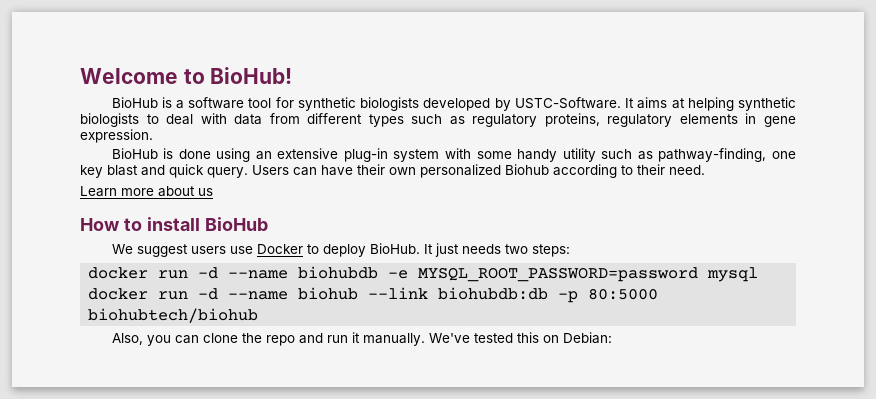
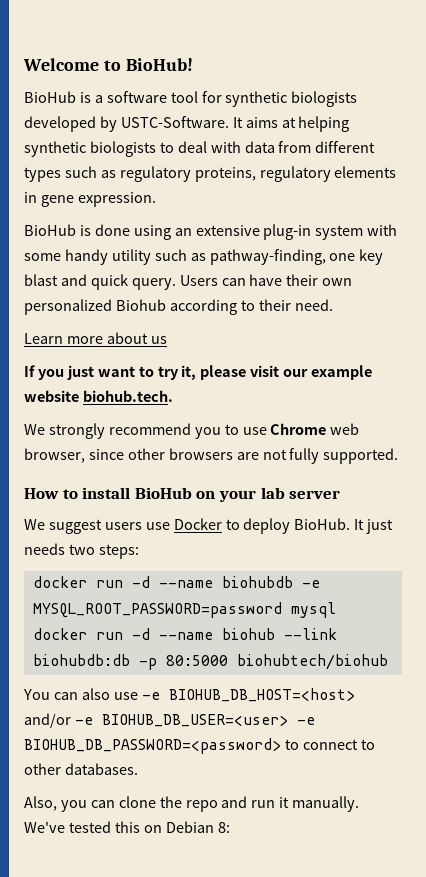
+ If you just want to try it, please visit our example website biohub.tech.
+ We strongly recommend you to use Chrome web browser, since other browsers are not fully supported.
- How to install BioHub
+ How to install BioHub on your lab server
+ You can also use -e BIOHUB_DB_HOST=<host> and/or -e BIOHUB_DB_USER=<user> -e BIOHUB_DB_PASSWORD=<password> to connect to other databases.
- We've tested this on Debian:
+ We've tested this on Debian 8:

